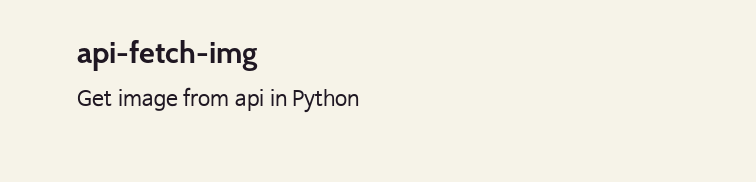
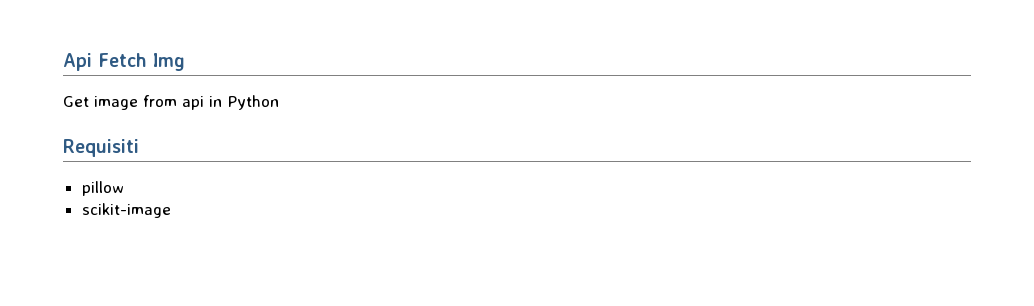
- api-fetch-img
+ Api Fetch Img
+ Requisiti
+ pillow
+ scikit-image

